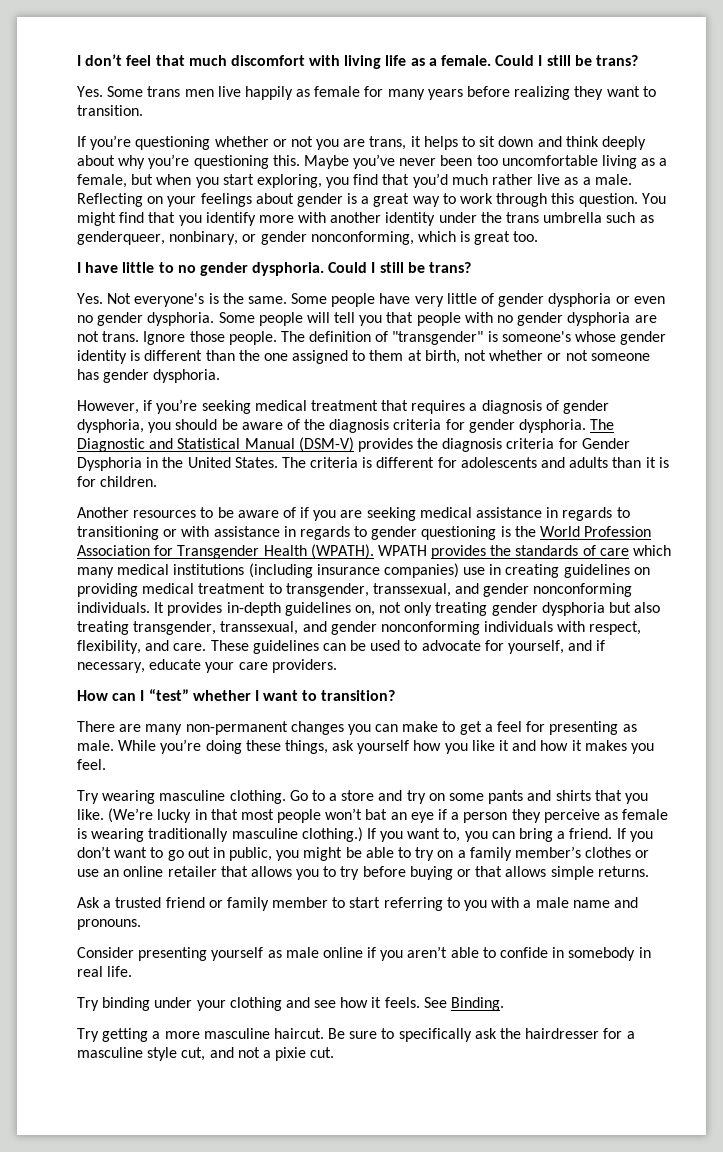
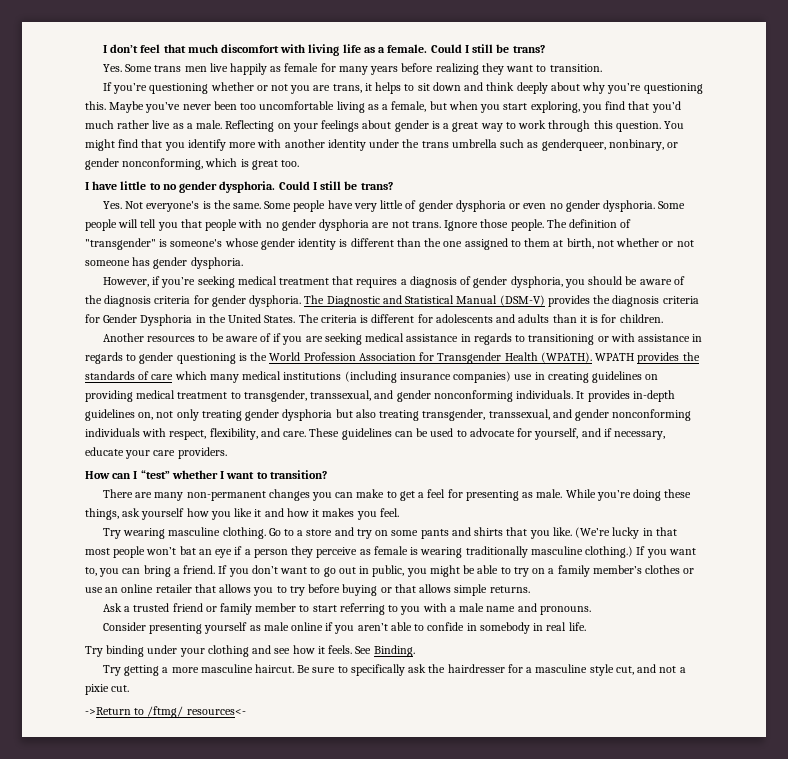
+ ->Return to /ftmg/ resources<-

